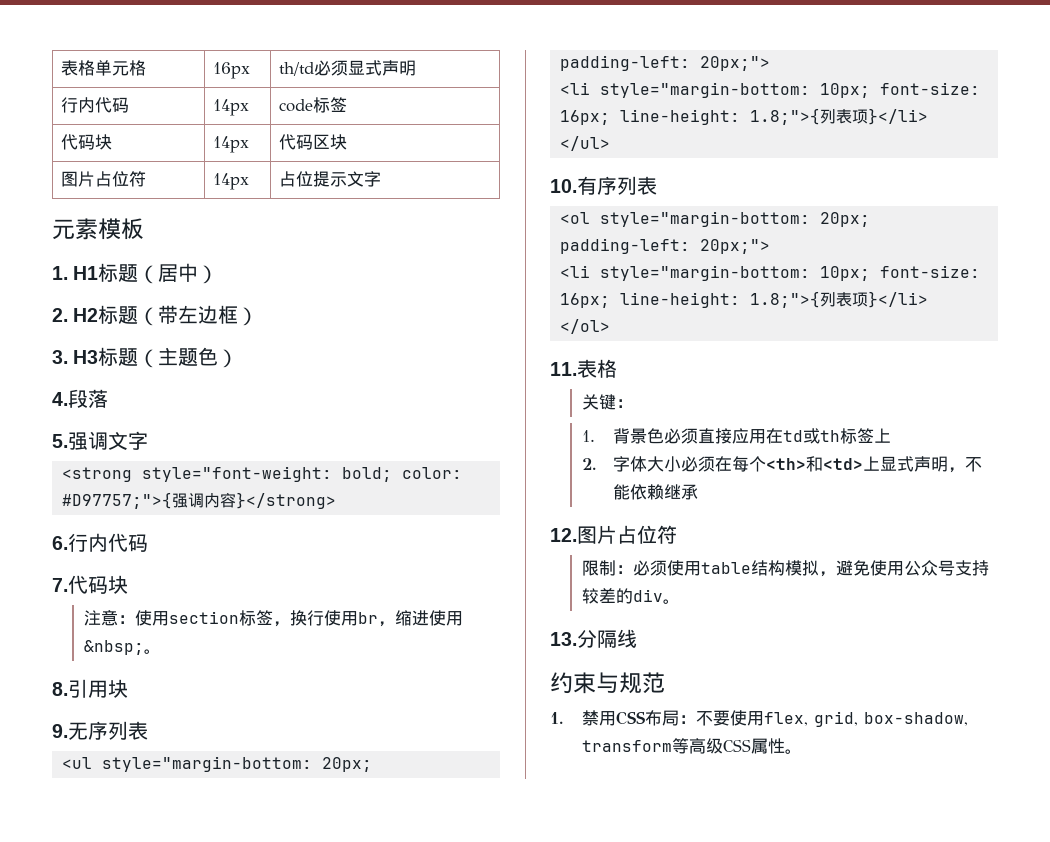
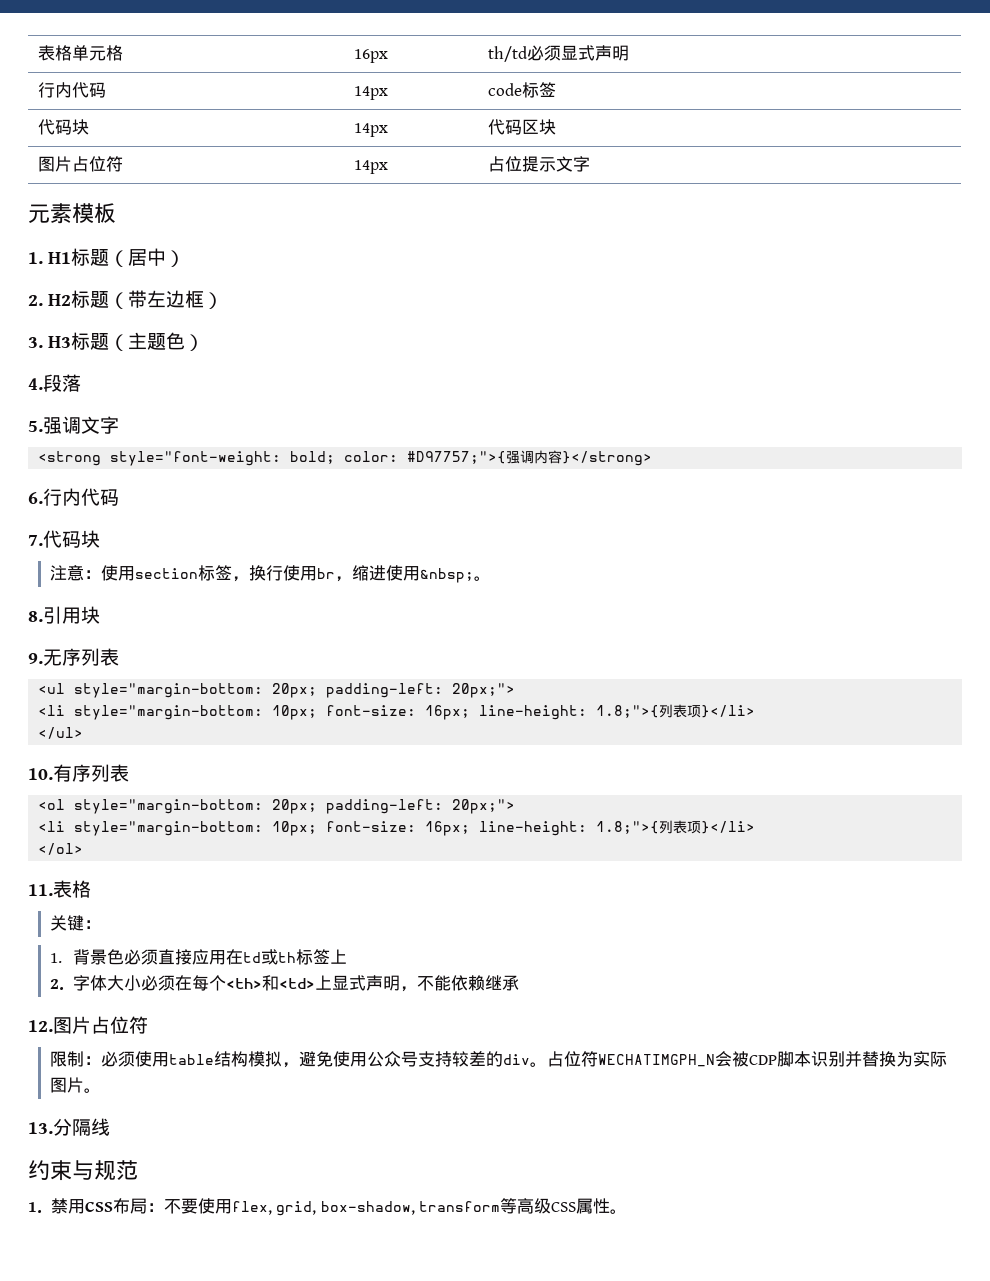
+ 占位符WECHATIMGPH_N会被CDP脚本识别并替换为实际图片。

